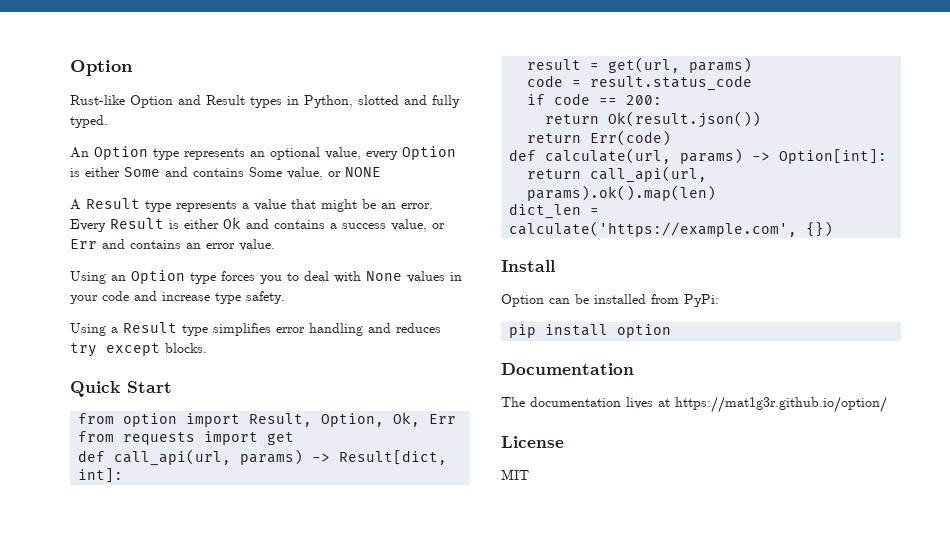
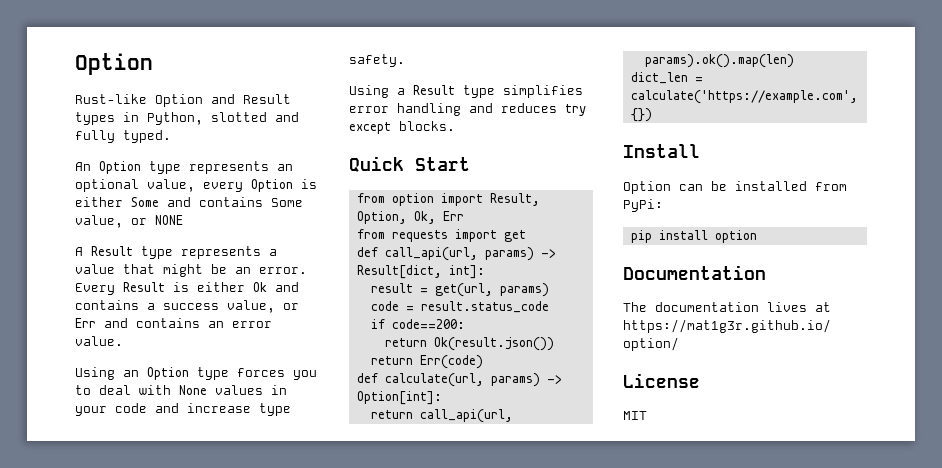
- if code == 200:
+ if code==200:

